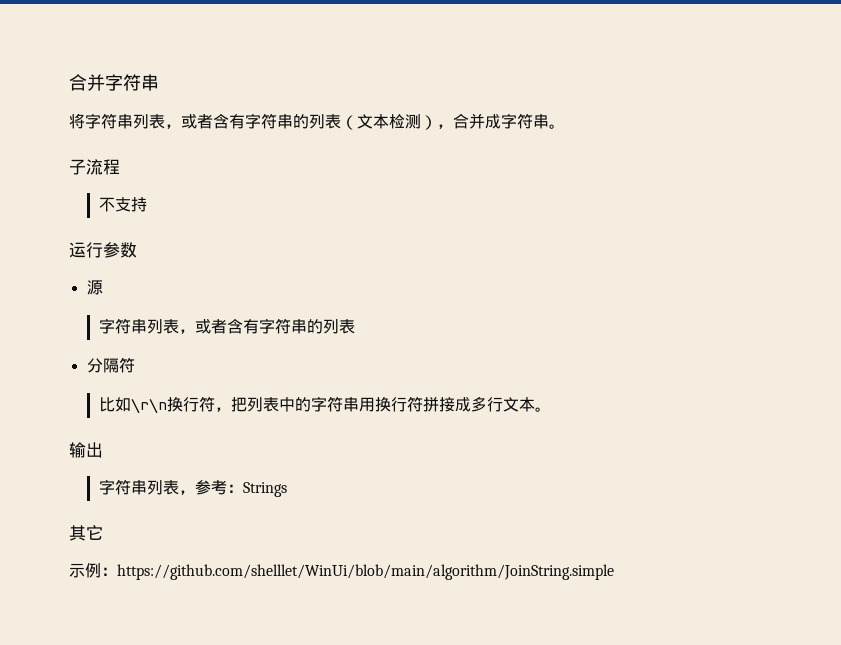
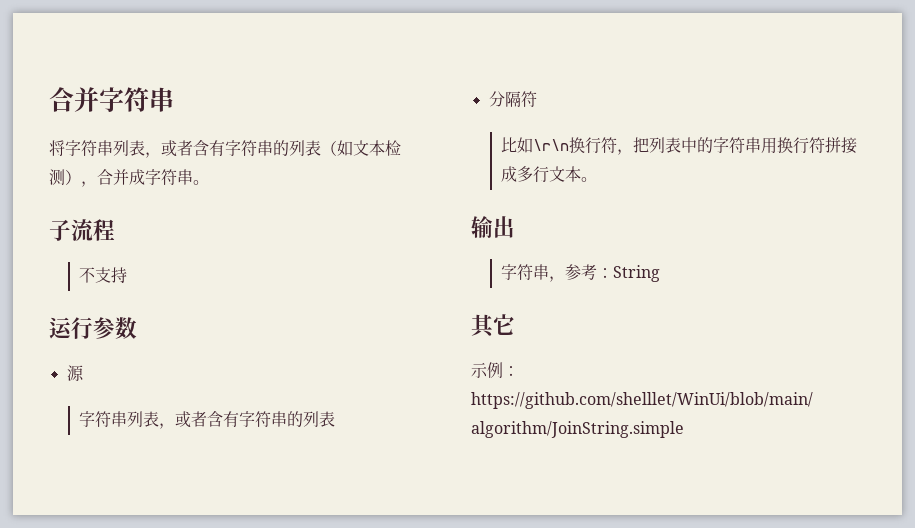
- 将字符串列表，或者含有字符串的列表（文本检测），合并成字符串。
+ 将字符串列表，或者含有字符串的列表（如文本检测），合并成字符串。
- 字符串列表，参考：Strings
+ 字符串，参考：String

